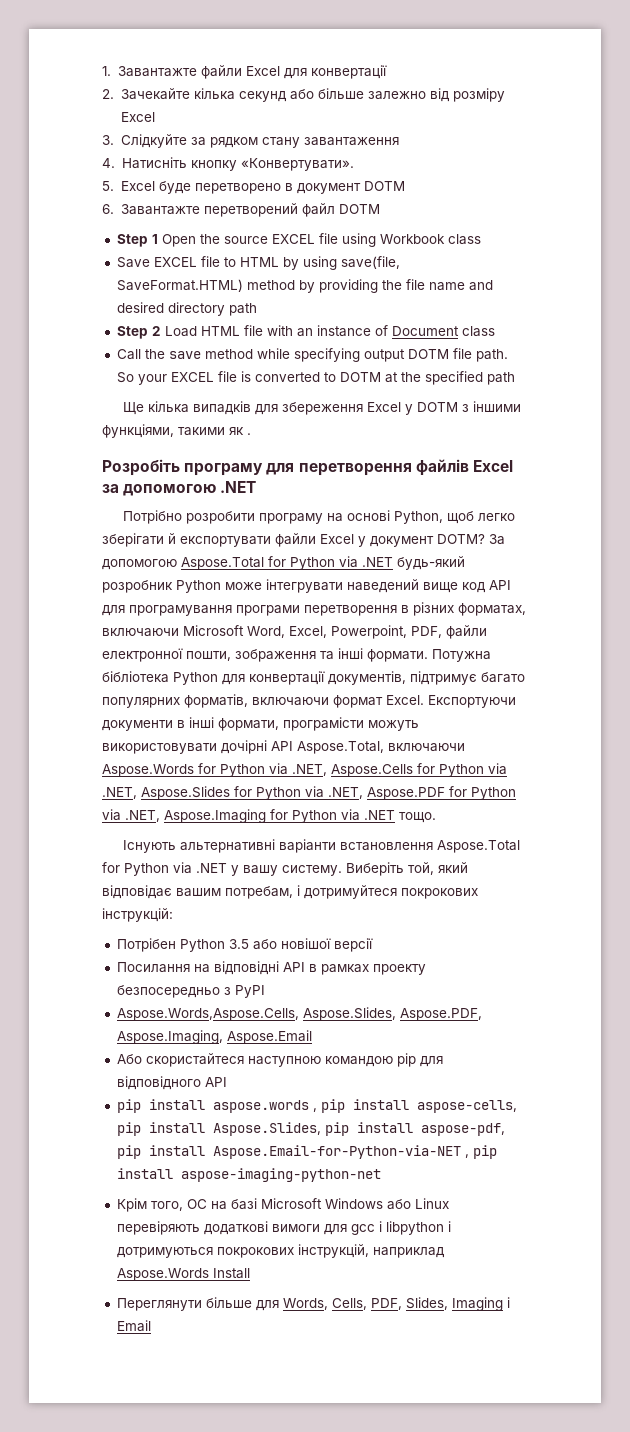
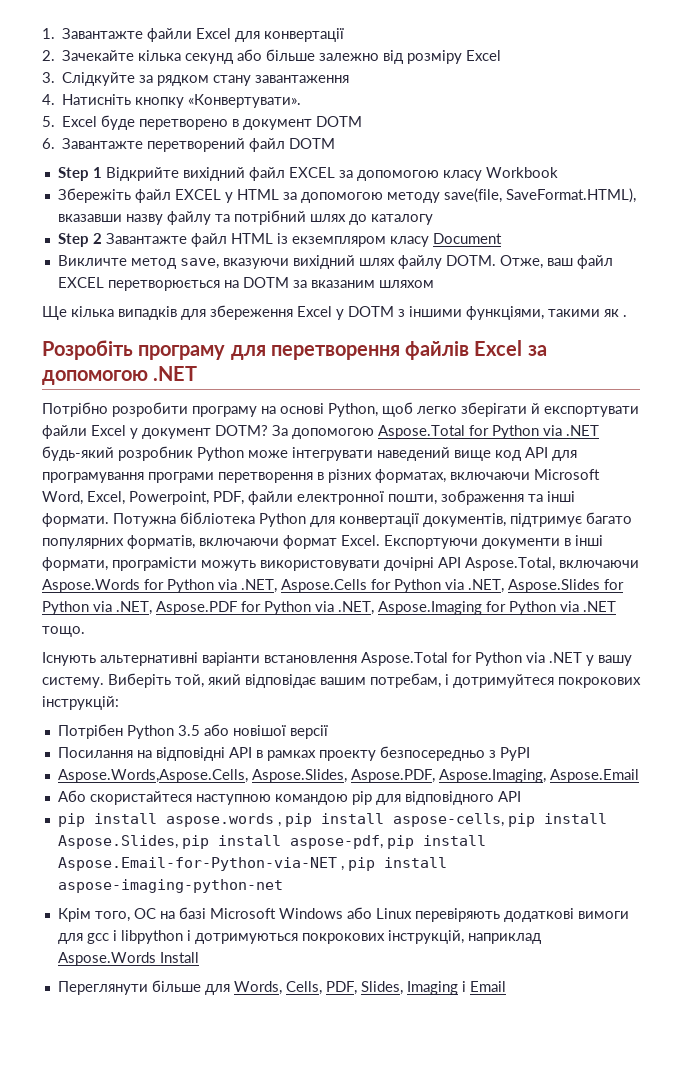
- Step 1 Open the source EXCEL file using Workbook class
- Save EXCEL file to HTML by using save(file, SaveFormat.HTML) method by providing the file name and desired directory path
- Step 2 Load HTML file with an instance of Document class
- Call the save method while specifying output DOTM file path. So your EXCEL file is converted to DOTM at the specified path
+ Step 1 Відкрийте вихідний файл EXCEL за допомогою класу Workbook
+ Збережіть файл EXCEL у HTML за допомогою методу save(file, SaveFormat.HTML), вказавши назву файлу та потрібний шлях до каталогу
+ Step 2 Завантажте файл HTML із екземпляром класу Document
+ Викличте метод save, вказуючи вихідний шлях файлу DOTM. Отже, ваш файл EXCEL перетворюється на DOTM за вказаним шляхом

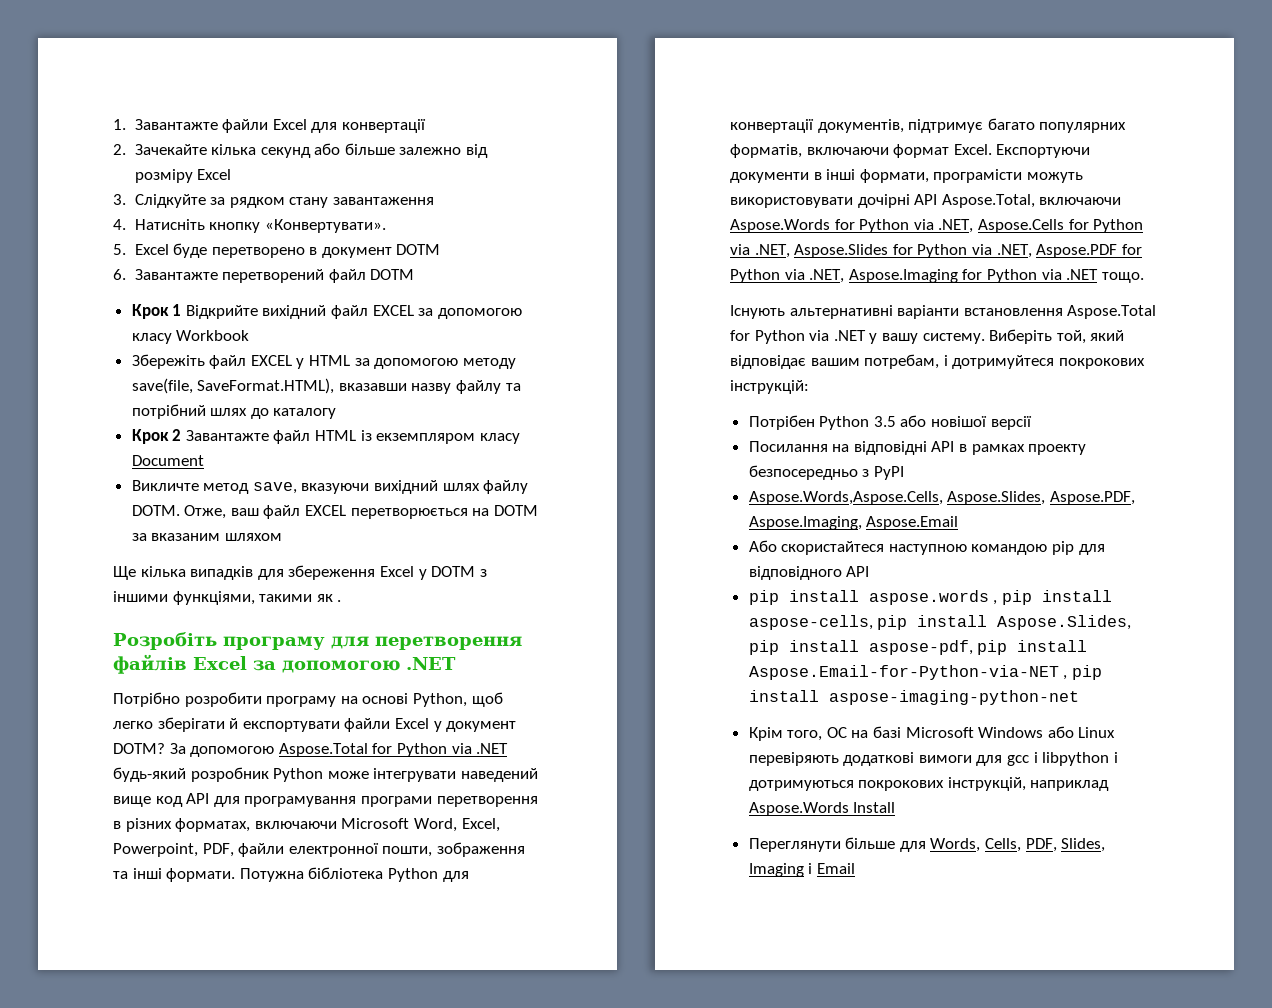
- Step 1 Відкрийте вихідний файл EXCEL за допомогою класу Workbook
+ Крок 1 Відкрийте вихідний файл EXCEL за допомогою класу Workbook
- Step 2 Завантажте файл HTML із екземпляром класу Document
+ Крок 2 Завантажте файл HTML із екземпляром класу Document

